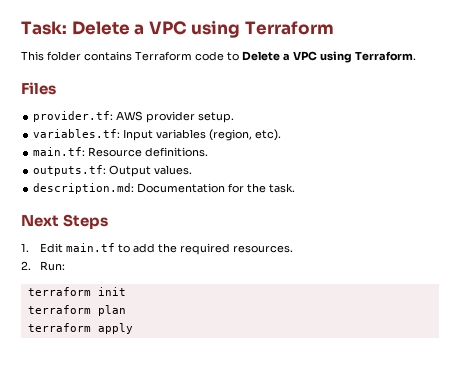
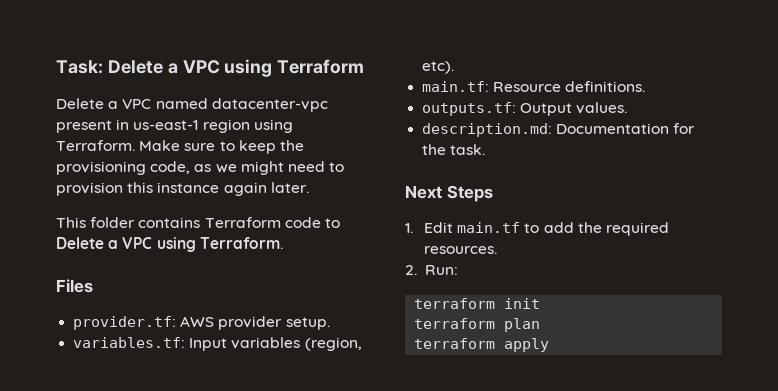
+ Delete a VPC named datacenter-vpc present in us-east-1 region using Terraform. Make sure to keep the provisioning code, as we might need to provision this instance again later.

